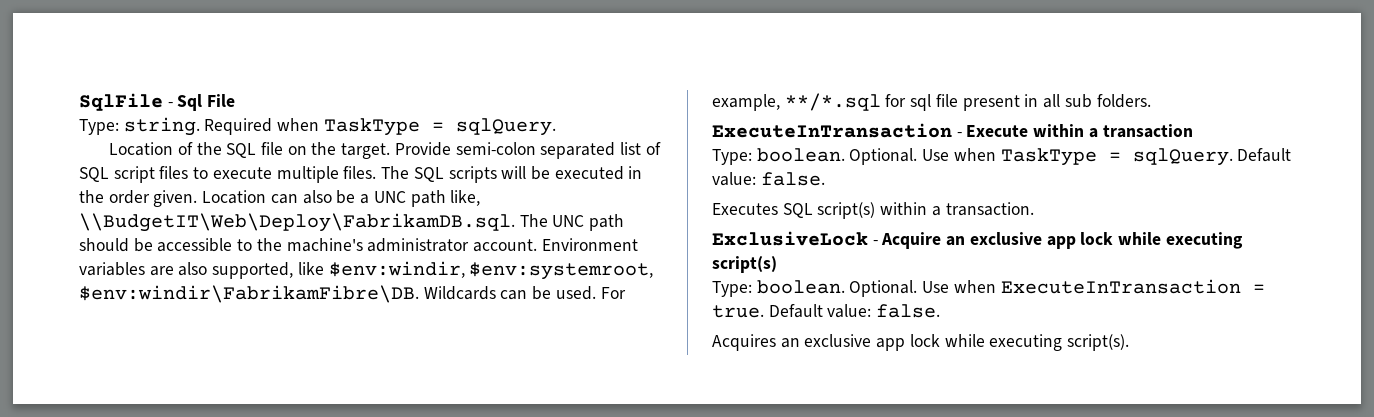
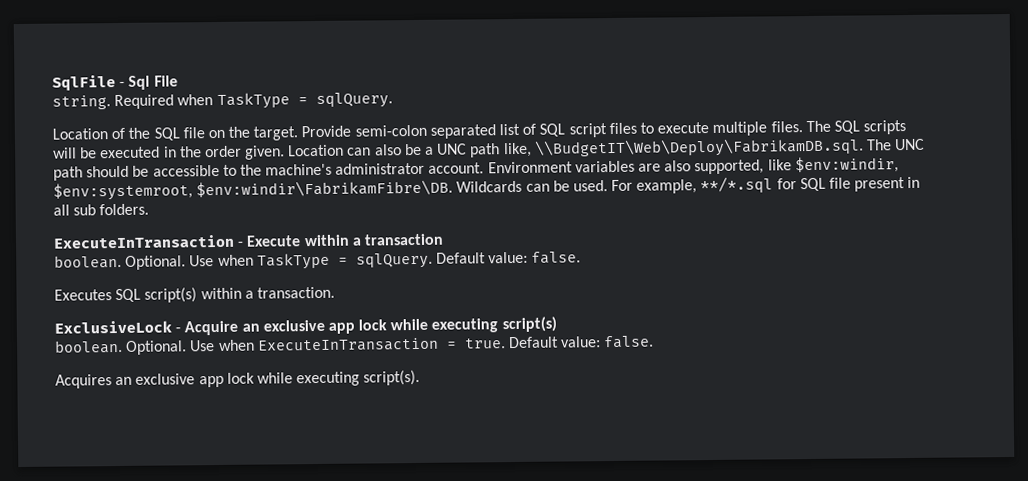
- Type: string.
+ string.
- For example, **/*.sql for sql file present in all sub folders.
+ For example, **/*.sql for SQL file present in all sub folders.
  ExecuteInTransaction - Execute within a transaction
- Type: boolean.
+ boolean.
  ExclusiveLock - Acquire an exclusive app lock while executing script(s)
- Type: boolean.
+ boolean.

